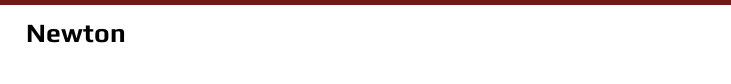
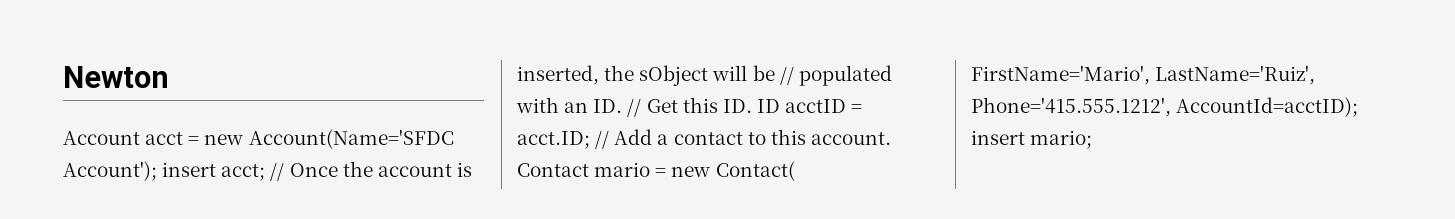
+ Account acct = new Account(Name='SFDC Account'); insert acct; // Once the account is inserted, the sObject will be // populated with an ID. // Get this ID. ID acctID = acct.ID; // Add a contact to this account. Contact mario = new Contact( FirstName='Mario', LastName='Ruiz', Phone='415.555.1212', AccountId=acctID); insert mario;

